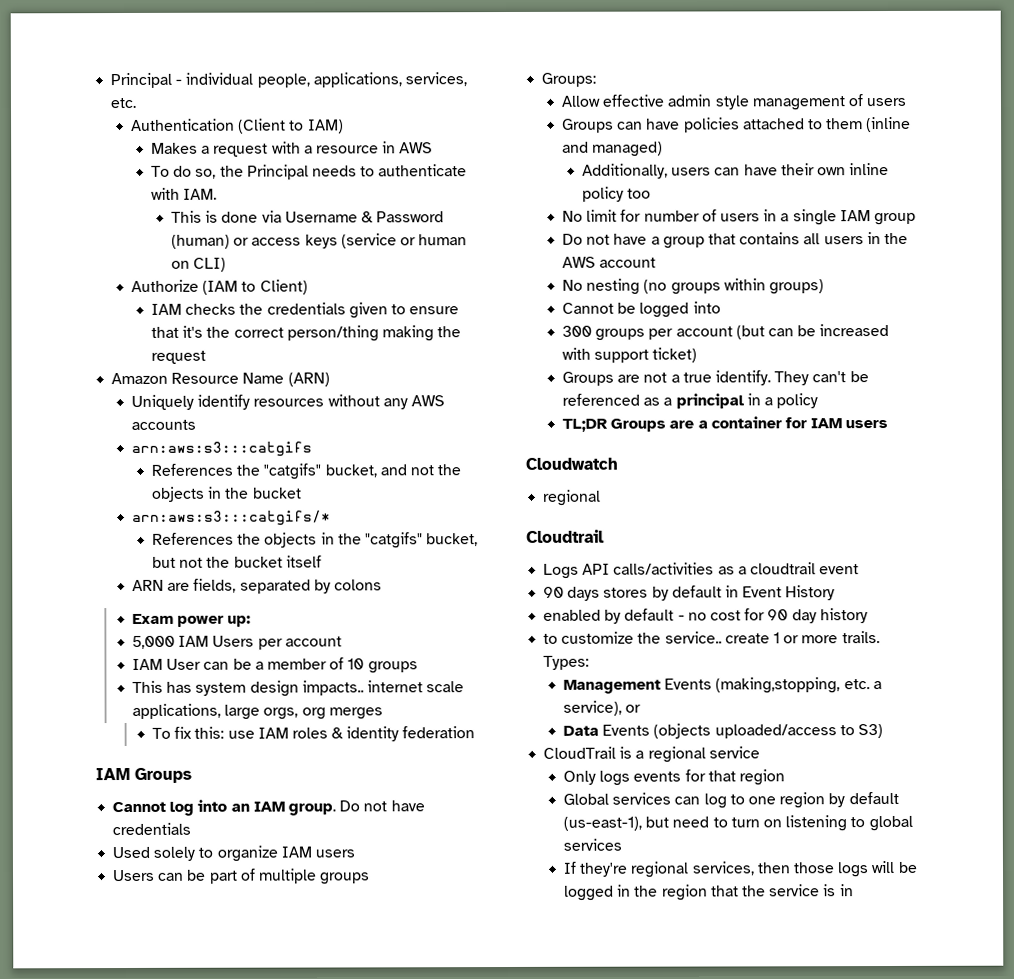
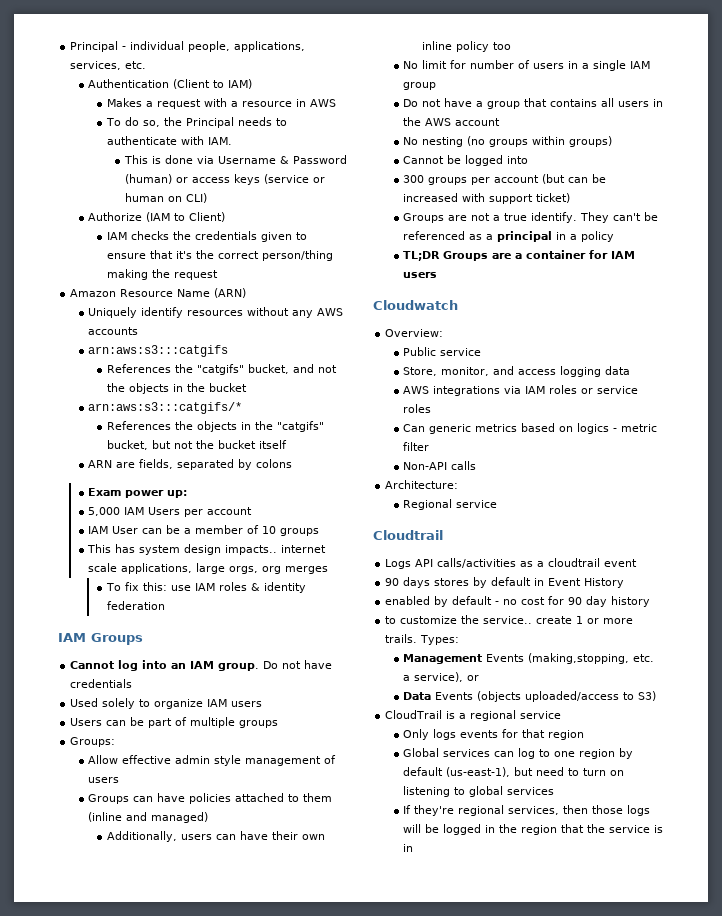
  Cloudwatch
- regional
+ Overview:
+ Public service
+ Store, monitor, and access logging data
+ AWS integrations via IAM roles or service roles
+ Can generic metrics based on logics - metric filter
+ Non-API calls
+ Architecture:
+ Regional service

